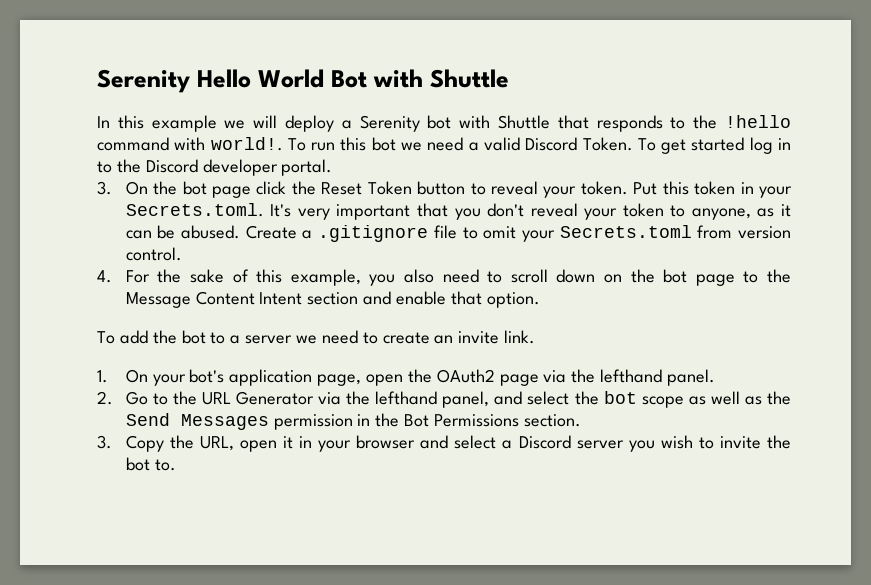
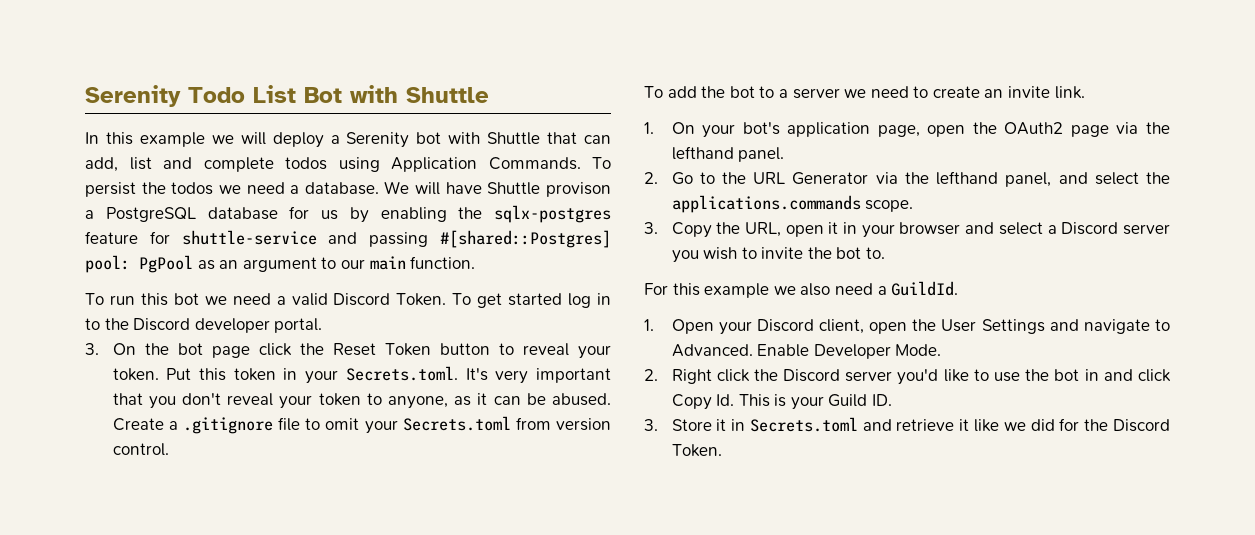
- Serenity Hello World Bot with Shuttle
+ Serenity Todo List Bot with Shuttle
- In this example we will deploy a Serenity bot with Shuttle that responds to the !hello command with world!. To run this bot we need a valid Discord Token.
+ In this example we will deploy a Serenity bot with Shuttle that can add, list and complete todos using Application Commands. To persist the todos we need a database. We will have Shuttle provison a PostgreSQL database for us by enabling the sqlx-postgres feature for shuttle-service and passing #[shared::Postgres] pool: PgPool as an argument to our main function.
+ To run this bot we need a valid Discord Token.
- 4. For the sake of this example, you also need to scroll down on the bot page to the Message Content Intent section and enable that option.
- 2. Go to the URL Generator via the lefthand panel, and select the bot scope as well as the Send Messages permission in the Bot Permissions section.
+ 2. Go to the URL Generator via the lefthand panel, and select the applications.commands scope.
+ For this example we also need a GuildId.
+ 1. Open your Discord client, open the User Settings and navigate to Advanced. Enable Developer Mode.
+ 2. Right click the Discord server you'd like to use the bot in and click Copy Id. This is your Guild ID.
+ 3. Store it in Secrets.toml and retrieve it like we did for the Discord Token.

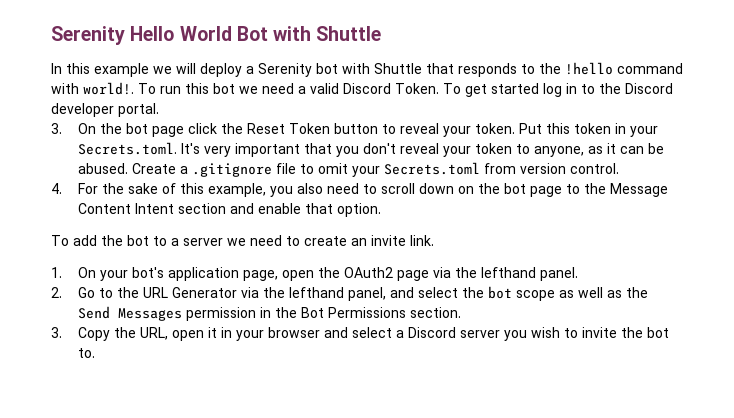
- Serenity Todo List Bot with Shuttle
+ Serenity Hello World Bot with Shuttle
- In this example we will deploy a Serenity bot with Shuttle that can add, list and complete todos using Application Commands. To persist the todos we need a database. We will have Shuttle provison a PostgreSQL database for us by enabling the sqlx-postgres feature for shuttle-service and passing #[shared::Postgres] pool: PgPool as an argument to our main function.
- To run this bot we need a valid Discord Token.
+ In this example we will deploy a Serenity bot with Shuttle that responds to the !hello command with world!. To run this bot we need a valid Discord Token.
+ 4. For the sake of this example, you also need to scroll down on the bot page to the Message Content Intent section and enable that option.
- 2. Go to the URL Generator via the lefthand panel, and select the applications.commands scope.
+ 2. Go to the URL Generator via the lefthand panel, and select the bot scope as well as the Send Messages permission in the Bot Permissions section.
- For this example we also need a GuildId.
- 1. Open your Discord client, open the User Settings and navigate to Advanced. Enable Developer Mode.
- 2. Right click the Discord server you'd like to use the bot in and click Copy Id. This is your Guild ID.
- 3. Store it in Secrets.toml and retrieve it like we did for the Discord Token.

